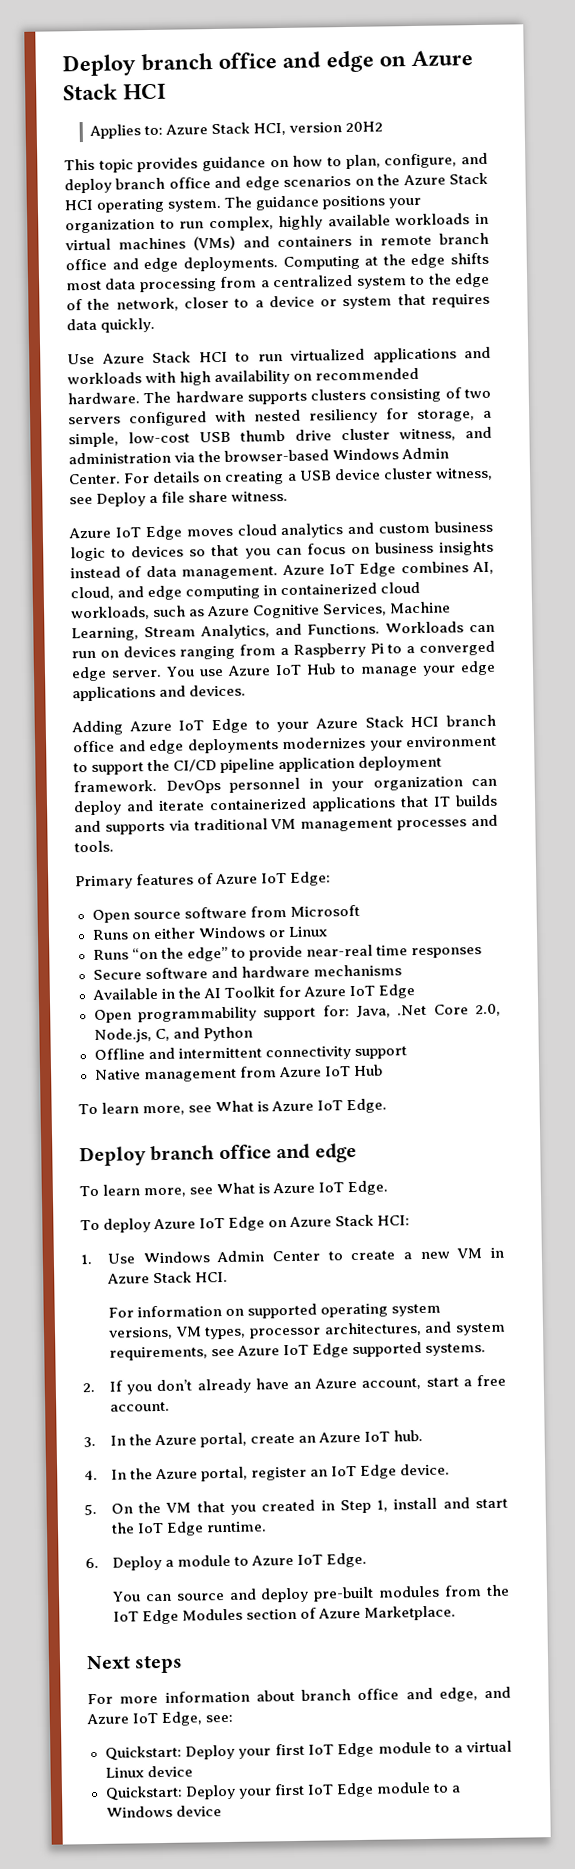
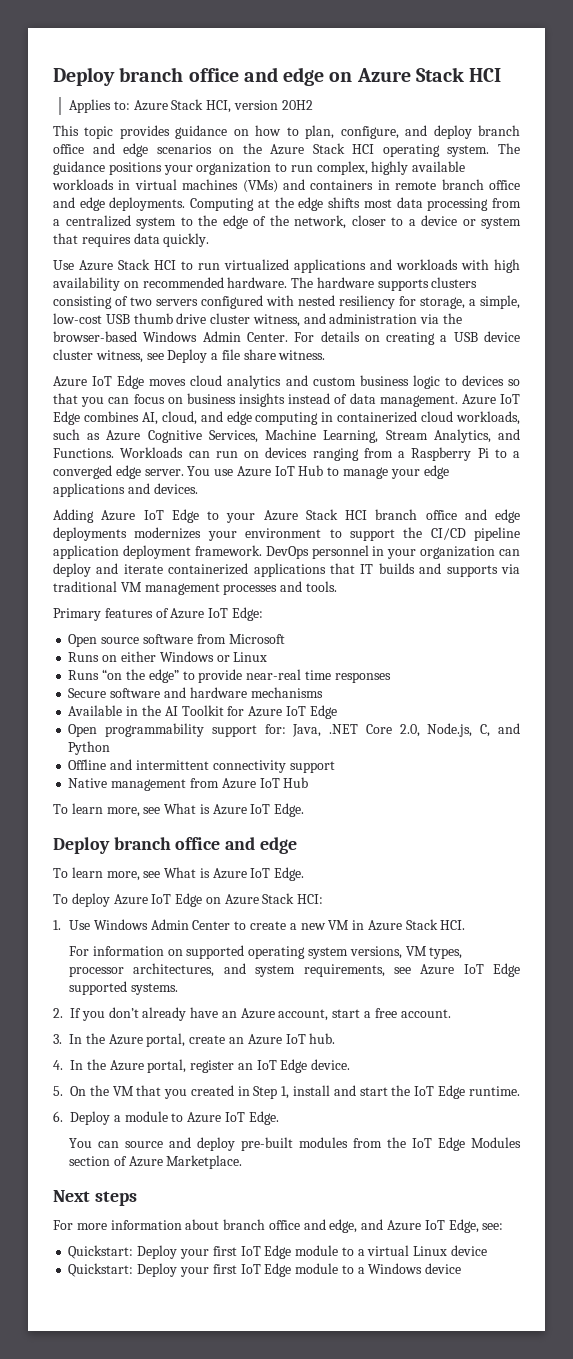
- Open programmability support for: Java, .Net Core 2.0, Node.js, C, and Python
+ Open programmability support for: Java, .NET Core 2.0, Node.js, C, and Python

